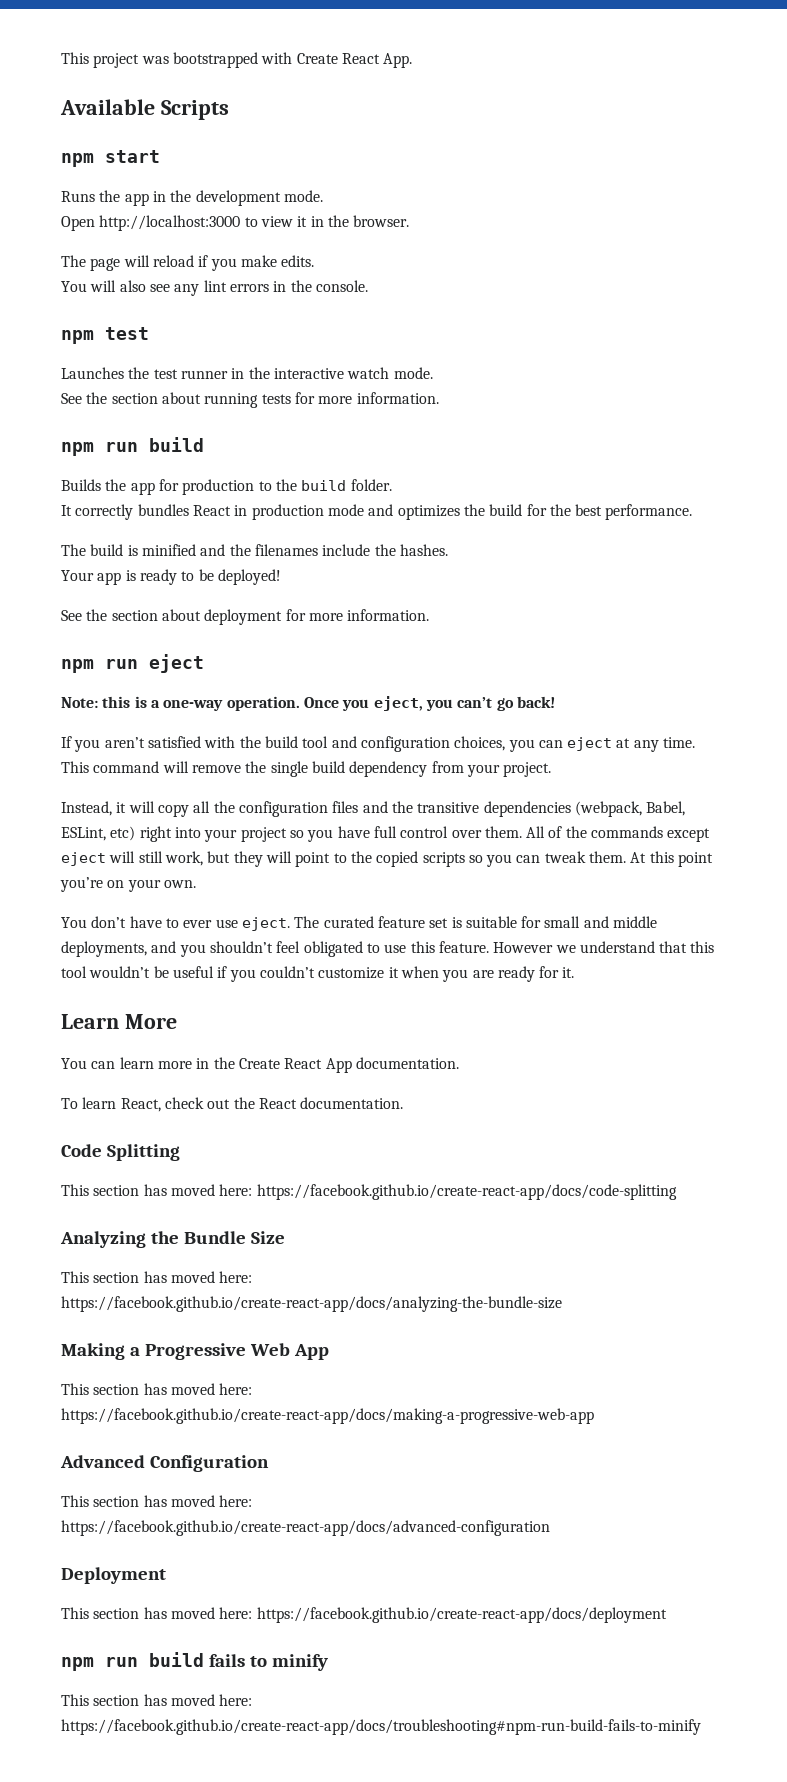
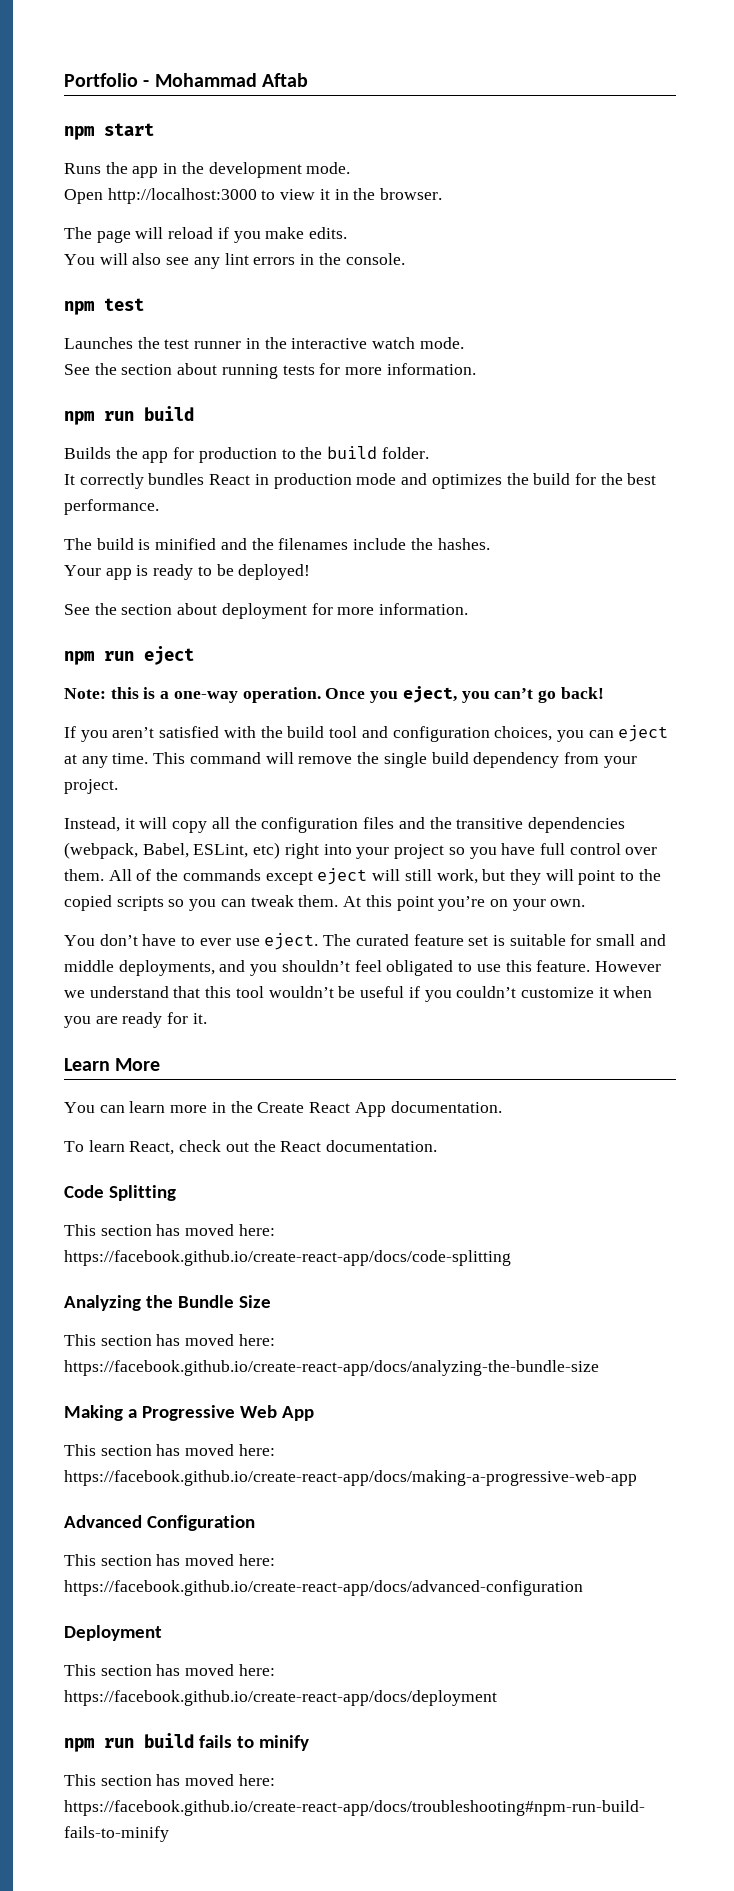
- This project was bootstrapped with Create React App.
- Available Scripts
+ Portfolio - Mohammad Aftab

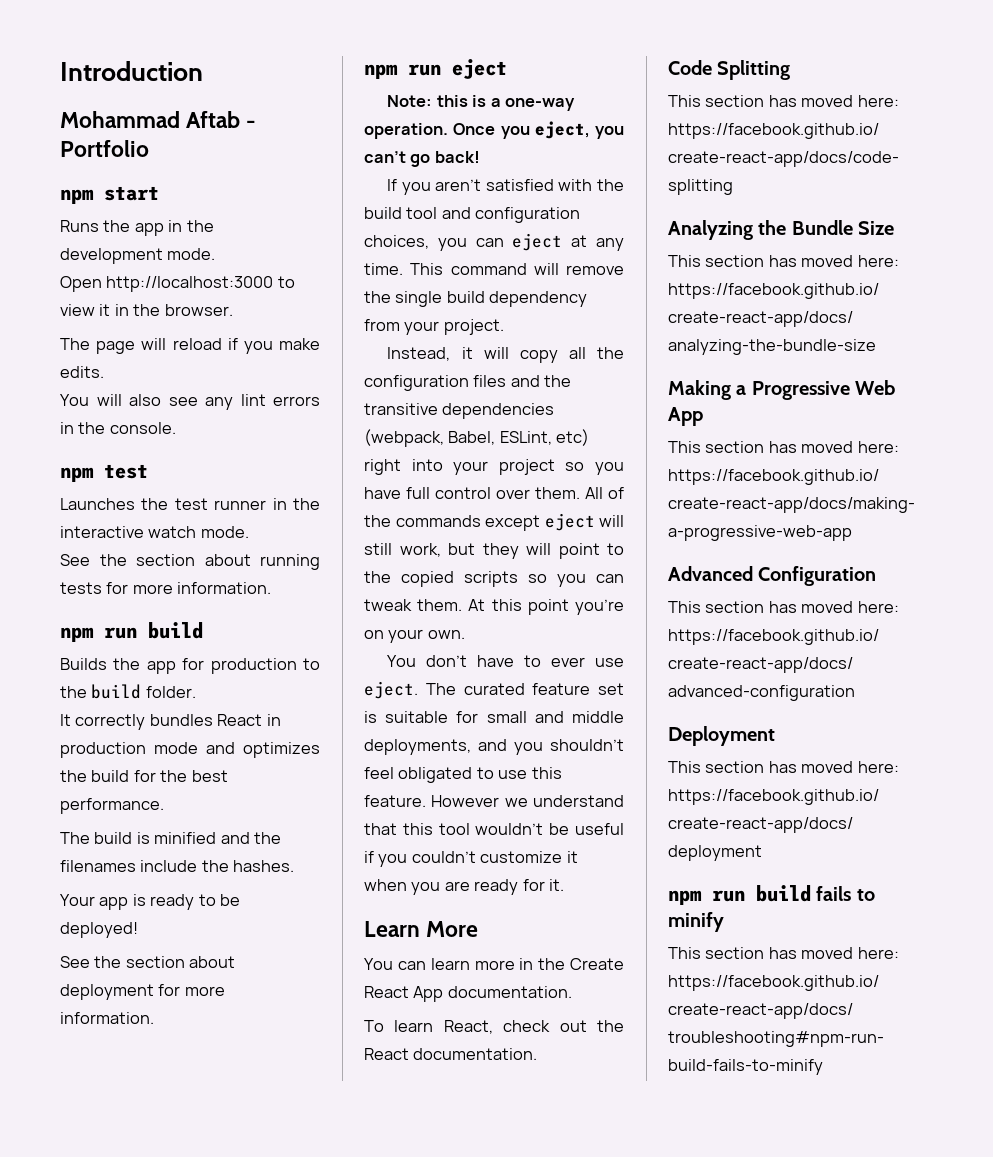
- Portfolio - Mohammad Aftab
+ Introduction
+ Mohammad Aftab - Portfolio

